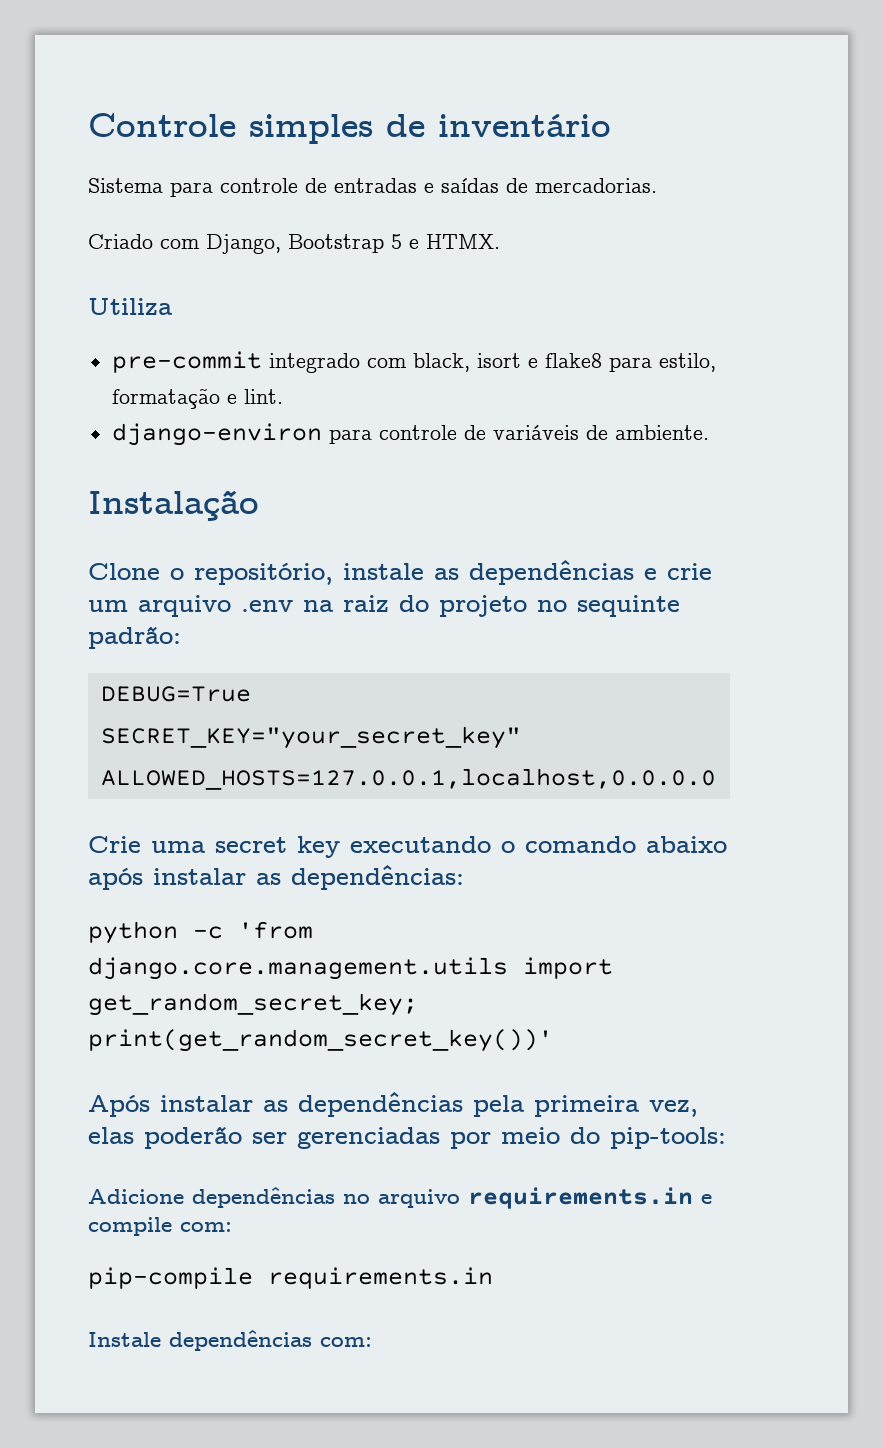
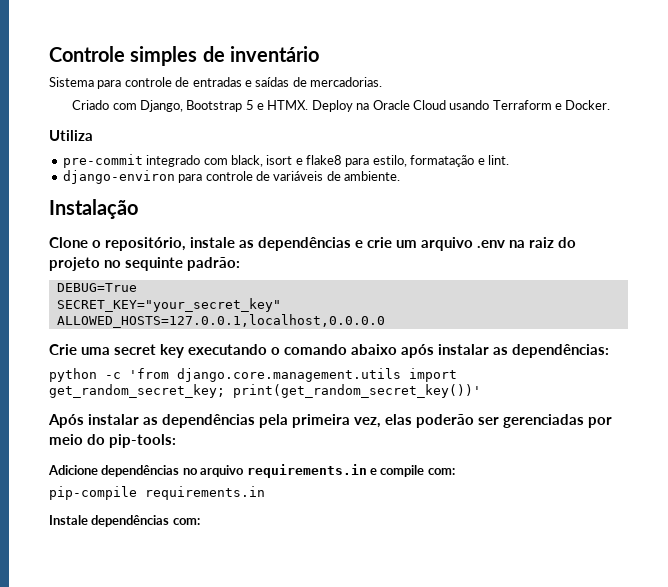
+ Deploy na Oracle Cloud usando Terraform e Docker.

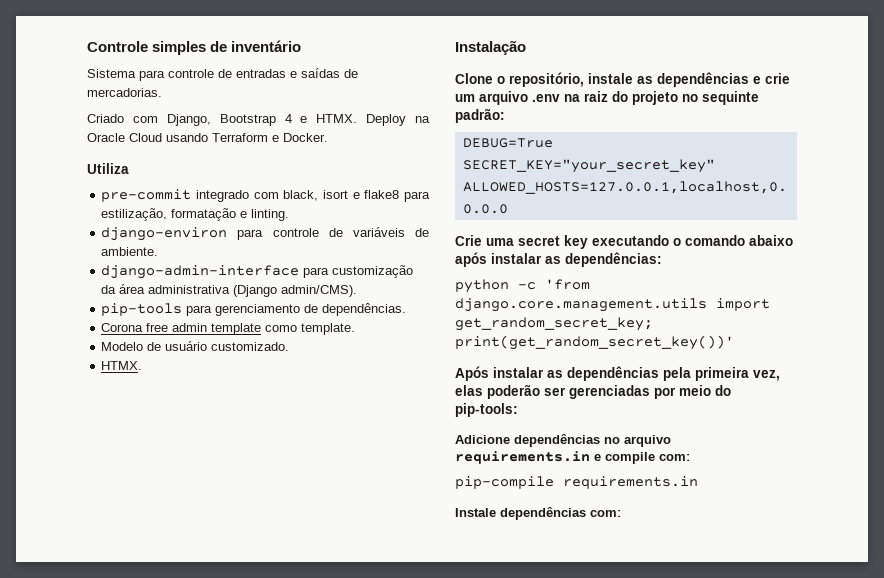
- Criado com Django, Bootstrap 5 e HTMX.
+ Criado com Django, Bootstrap 4 e HTMX.
- pre-commit integrado com black, isort e flake8 para estilo, formatação e lint.
+ pre-commit integrado com black, isort e flake8 para estilização, formatação e linting.
+ django-admin-interface para customização da área administrativa (Django admin/CMS).
+ pip-tools para gerenciamento de dependências.
+ Corona free admin template como template.
+ Modelo de usuário customizado.
+ HTMX.

